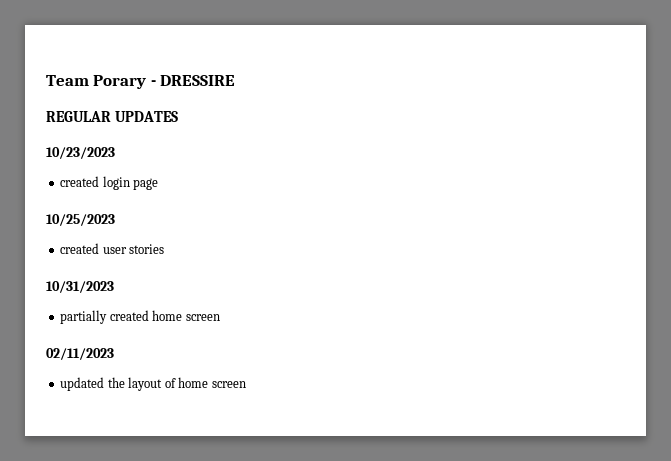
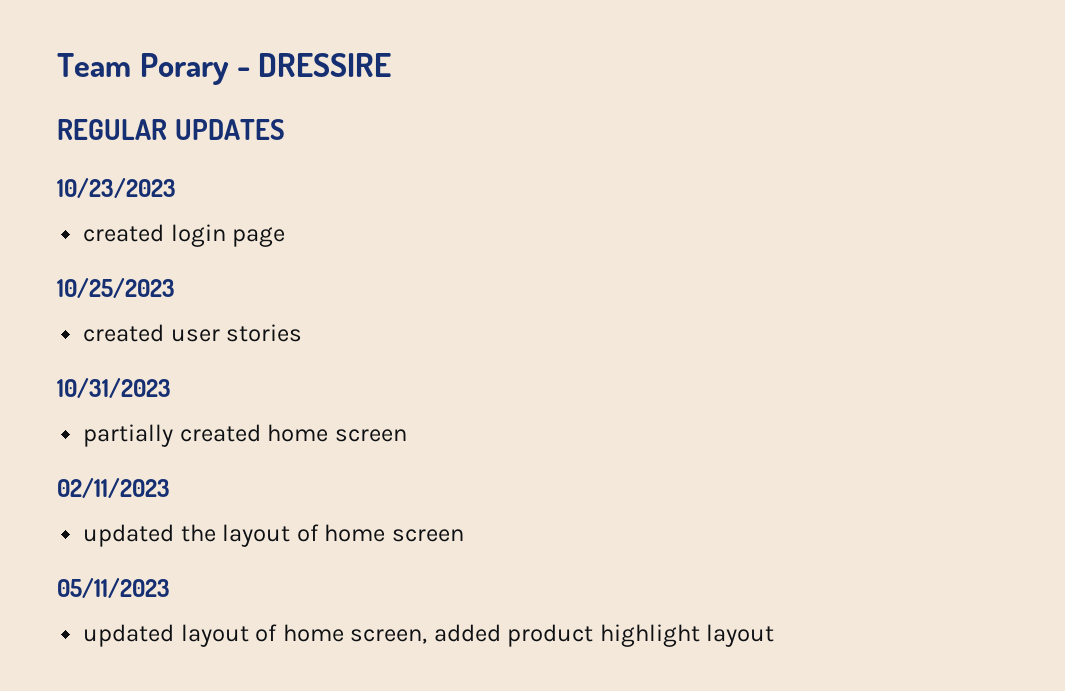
+ 05/11/2023
+ updated layout of home screen, added product highlight layout

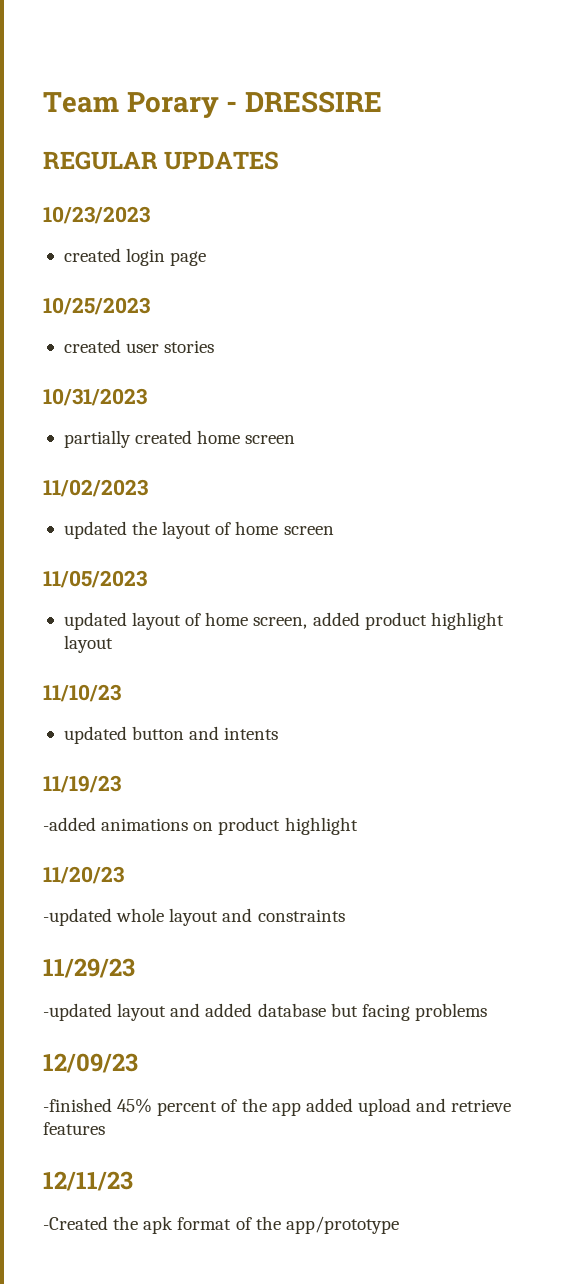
- 02/11/2023
+ 11/02/2023
- 05/11/2023
+ 11/05/2023
+ 11/10/23
+ updated button and intents
+ 11/19/23
+ -added animations on product highlight
+ 11/20/23
+ -updated whole layout and constraints
+ 11/29/23
+ -updated layout and added database but facing problems
+ 12/09/23
+ -finished 45% percent of the app added upload and retrieve features
+ 12/11/23
+ -Created the apk format of the app/prototype

